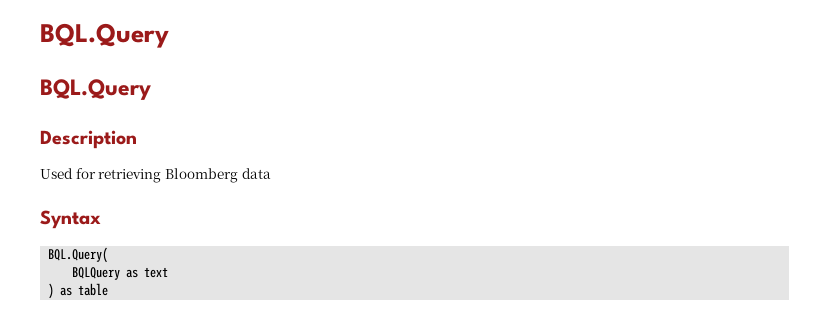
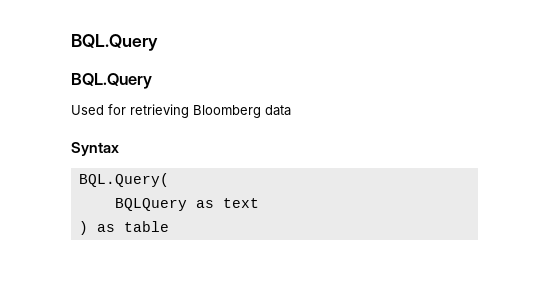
- Description

